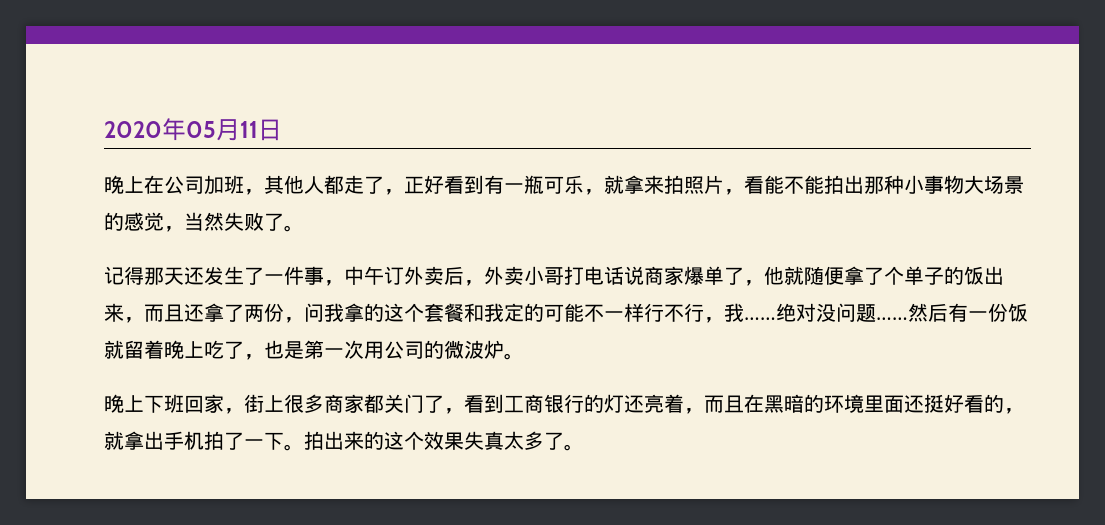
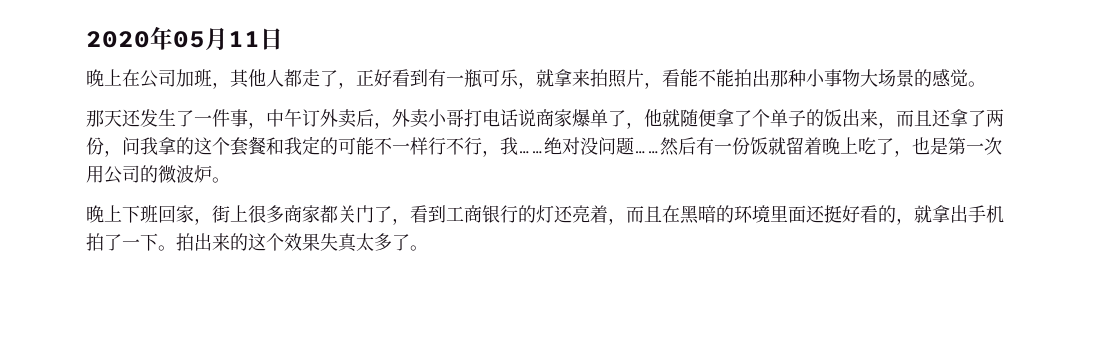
- 晚上在公司加班，其他人都走了，正好看到有一瓶可乐，就拿来拍照片，看能不能拍出那种小事物大场景的感觉，当然失败了。
- 记得那天还发生了一件事，中午订外卖后，外卖小哥打电话说商家爆单了，他就随便拿了个单子的饭出来，而且还拿了两份，问我拿的这个套餐和我定的可能不一样行不行，我……
+ 晚上在公司加班，其他人都走了，正好看到有一瓶可乐，就拿来拍照片，看能不能拍出那种小事物大场景的感觉。
+ 那天还发生了一件事，中午订外卖后，外卖小哥打电话说商家爆单了，他就随便拿了个单子的饭出来，而且还拿了两份，问我拿的这个套餐和我定的可能不一样行不行，我……

